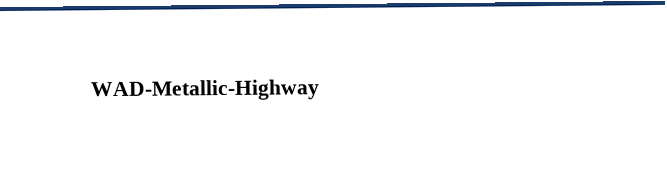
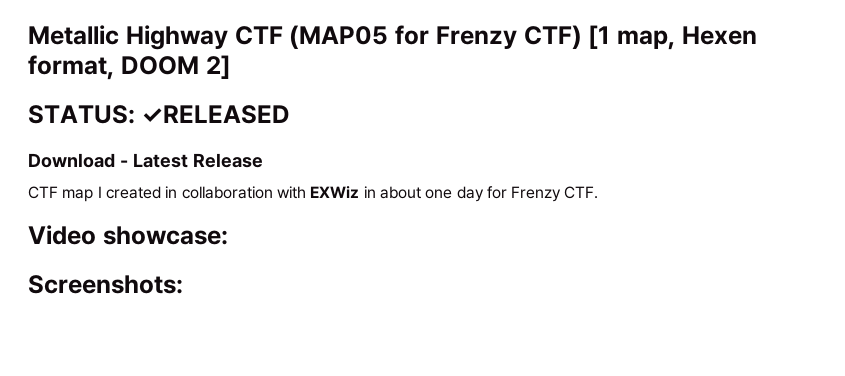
- WAD-Metallic-Highway
+ Metallic Highway CTF (MAP05 for Frenzy CTF) [1 map, Hexen format, DOOM 2]
+ STATUS: ✓RELEASED
+ Download - Latest Release
+ CTF map I created in collaboration with EXWiz in about one day for Frenzy CTF.
+ Video showcase:
+ Screenshots:

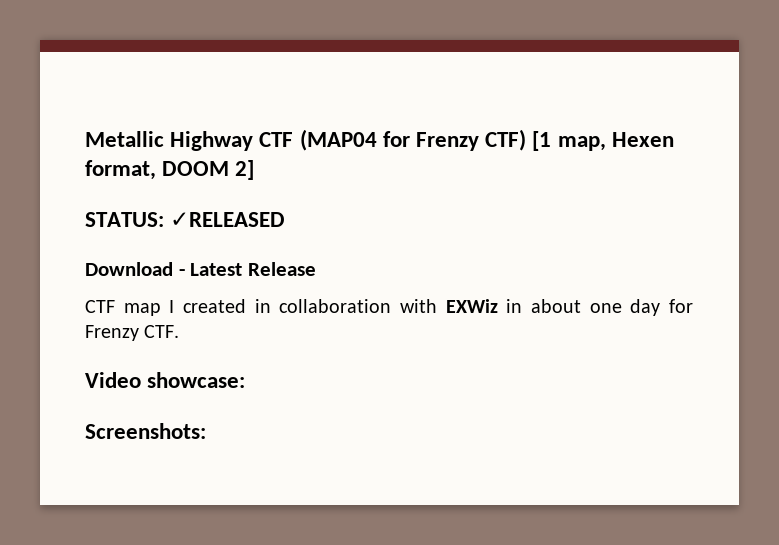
- Metallic Highway CTF (MAP05 for Frenzy CTF) [1 map, Hexen format, DOOM 2]
+ Metallic Highway CTF (MAP04 for Frenzy CTF) [1 map, Hexen format, DOOM 2]

